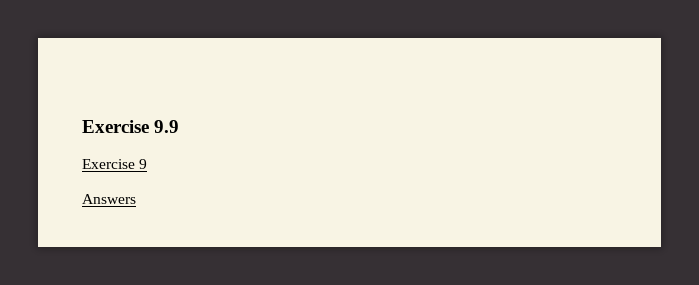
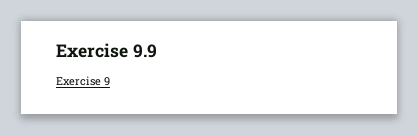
- Answers

